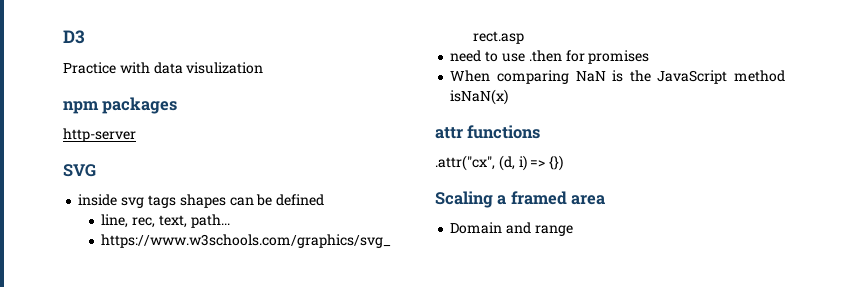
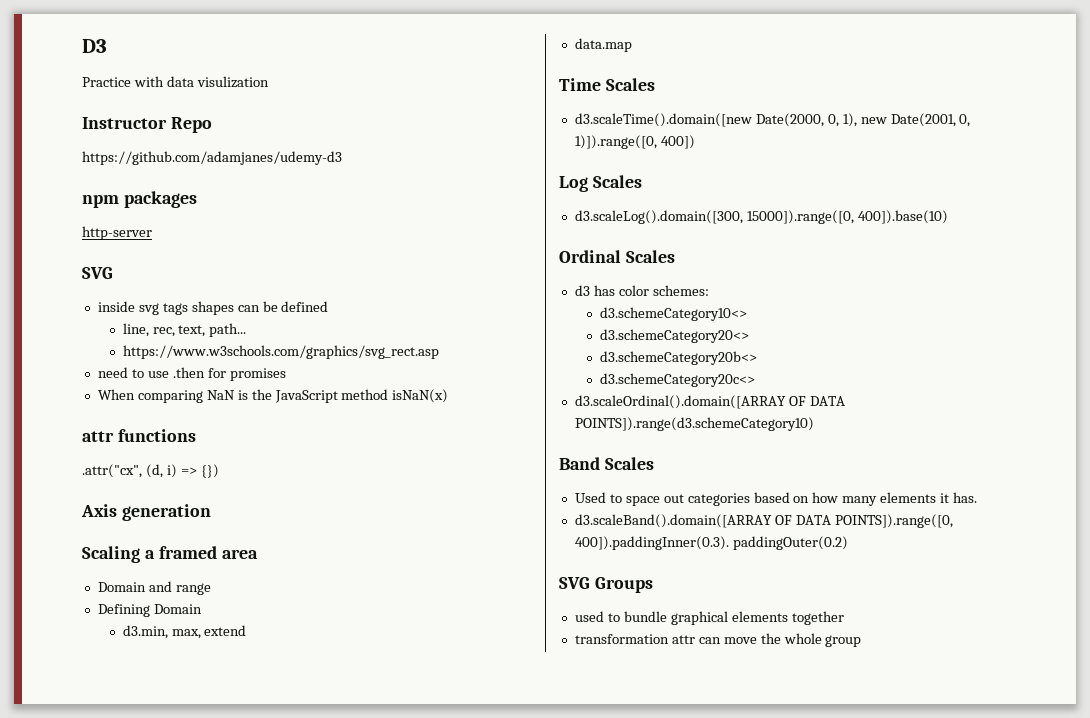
+ Instructor Repo
+ https://github.com/adamjanes/udemy-d3
+ Axis generation
+ Defining Domain
+ d3.min, max, extend
+ data.map
+ Time Scales
+ d3.scaleTime().domain([new Date(2000, 0, 1), new Date(2001, 0, 1)]).range([0, 400])
+ Log Scales
+ d3.scaleLog().domain([300, 15000]).range([0, 400]).base(10)
+ Ordinal Scales
+ d3 has color schemes:
+ d3.schemeCategory10<>
+ d3.schemeCategory20<>
+ d3.schemeCategory20b<>
+ d3.schemeCategory20c<>
+ d3.scaleOrdinal().domain([ARRAY OF DATA POINTS]).range(d3.schemeCategory10)
+ Band Scales
+ Used to space out categories based on how many elements it has.
+ d3.scaleBand().domain([ARRAY OF DATA POINTS]).range([0, 400]).paddingInner(0.3). paddingOuter(0.2)
+ SVG Groups
+ used to bundle graphical elements together
+ transformation attr can move the whole group

